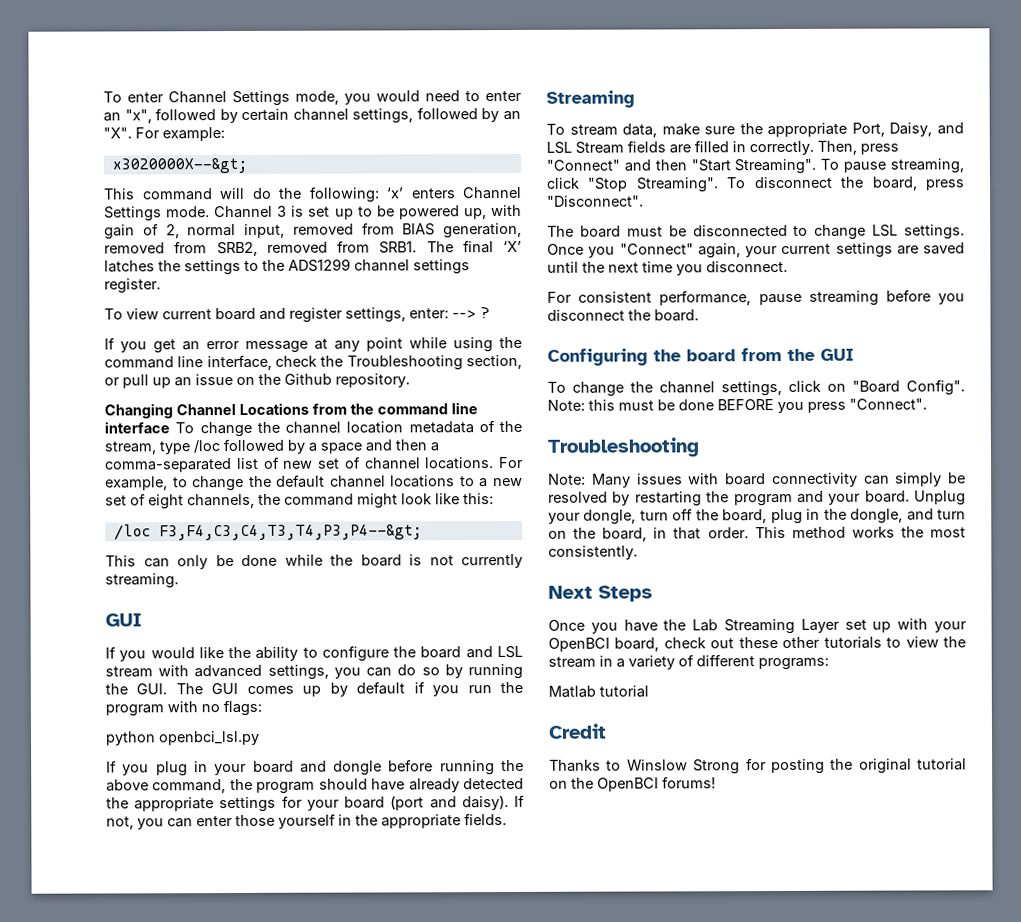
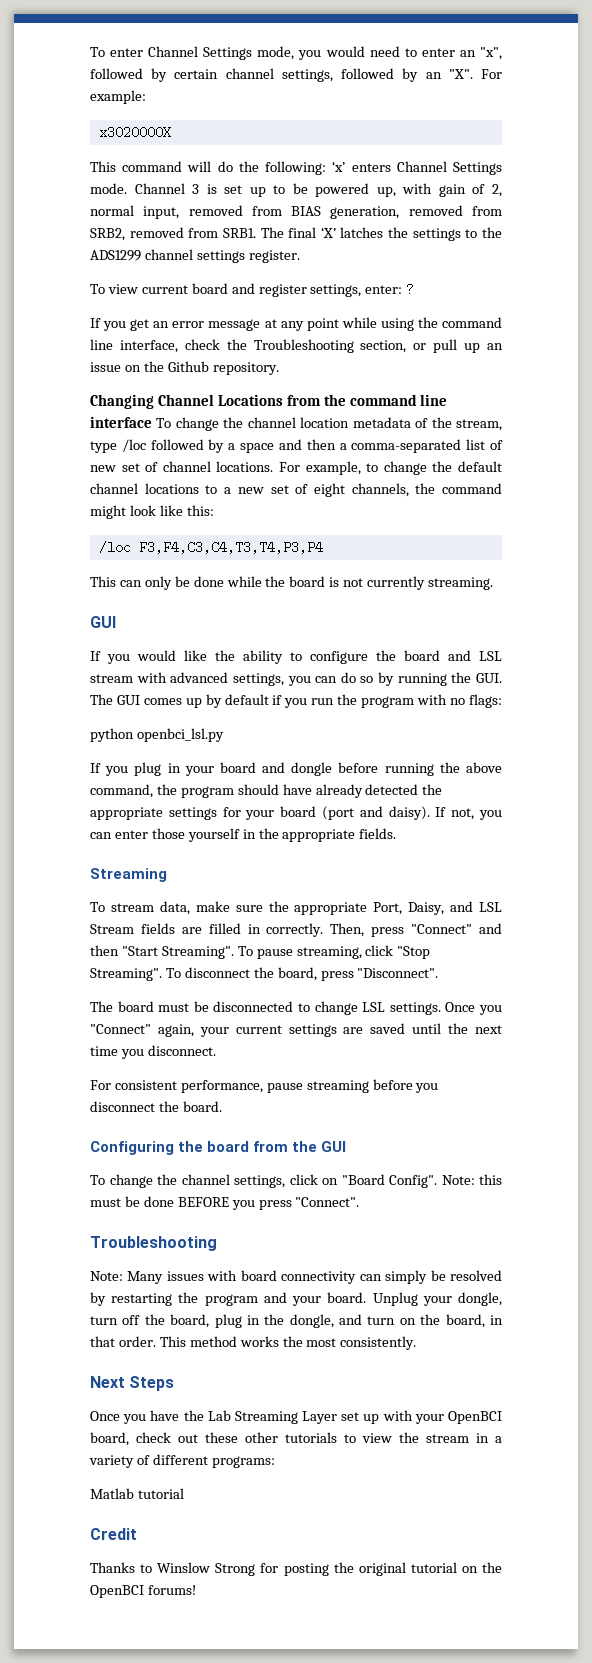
- x3020000X--&gt;
+ x3020000X
- To view current board and register settings, enter: --> ?
+ To view current board and register settings, enter: ?
- /loc F3,F4,C3,C4,T3,T4,P3,P4--&gt;
+ /loc F3,F4,C3,C4,T3,T4,P3,P4

